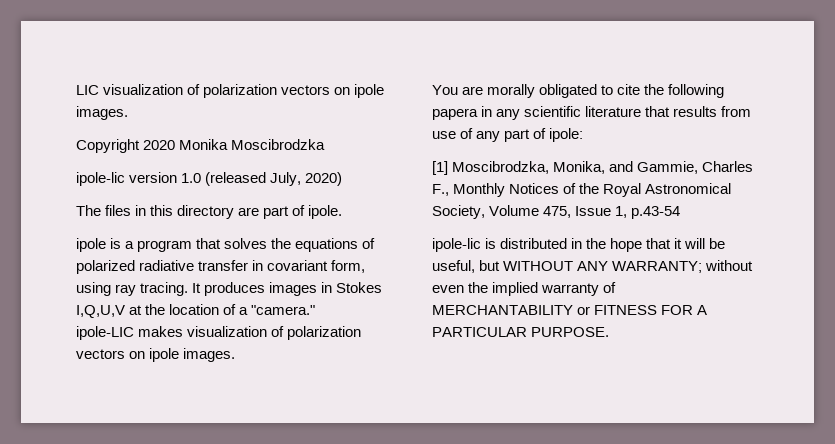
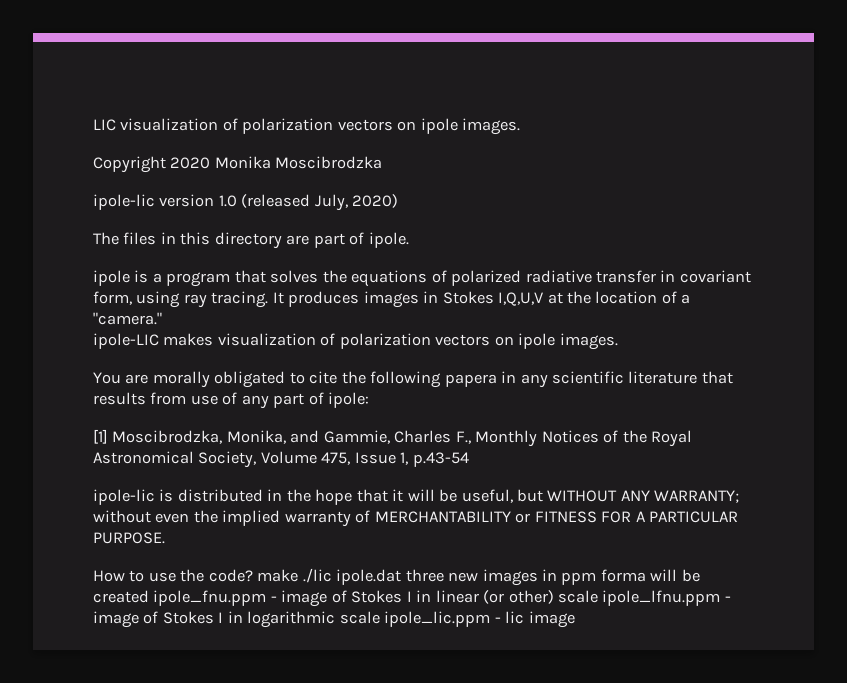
+ How to use the code? make ./lic ipole.dat three new images in ppm forma will be created ipole_fnu.ppm - image of Stokes I in linear (or other) scale ipole_lfnu.ppm - image of Stokes I in logarithmic scale ipole_lic.ppm - lic image

